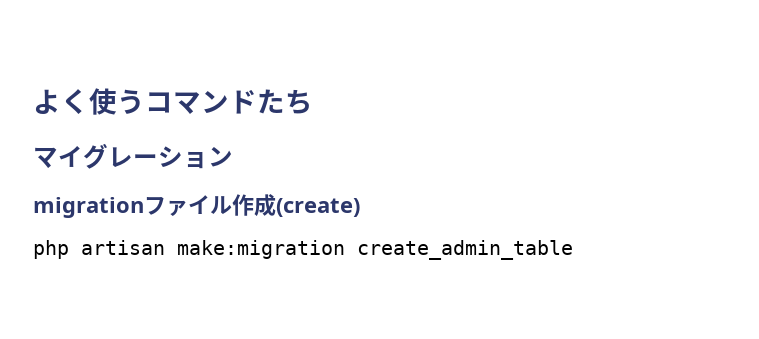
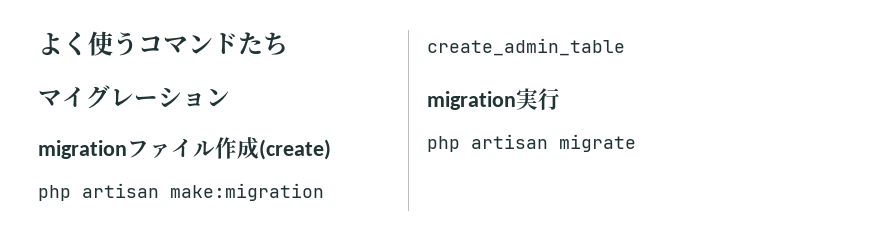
+ migration実行
+ php artisan migrate

